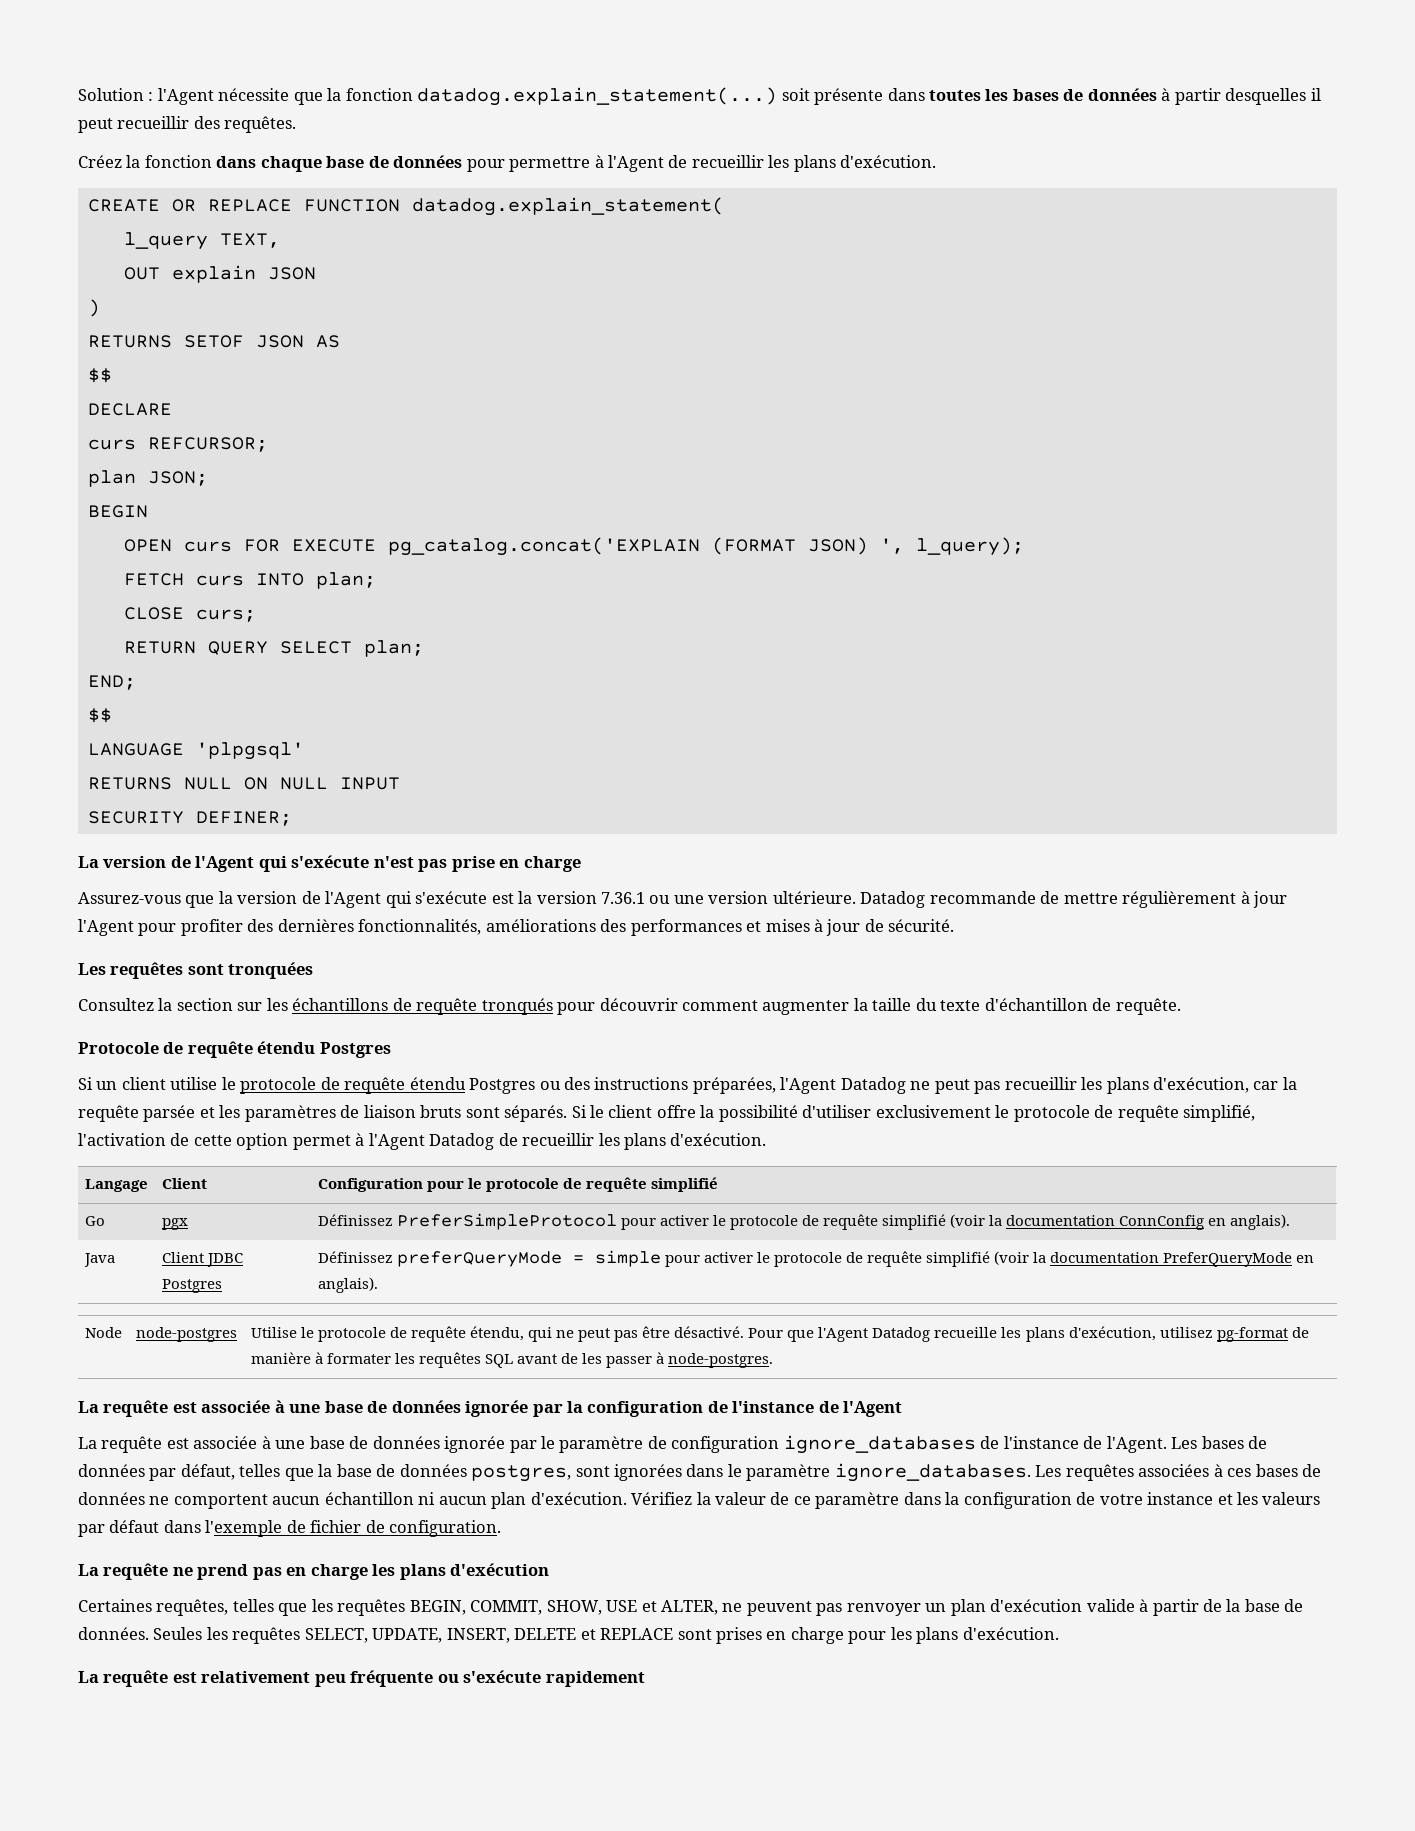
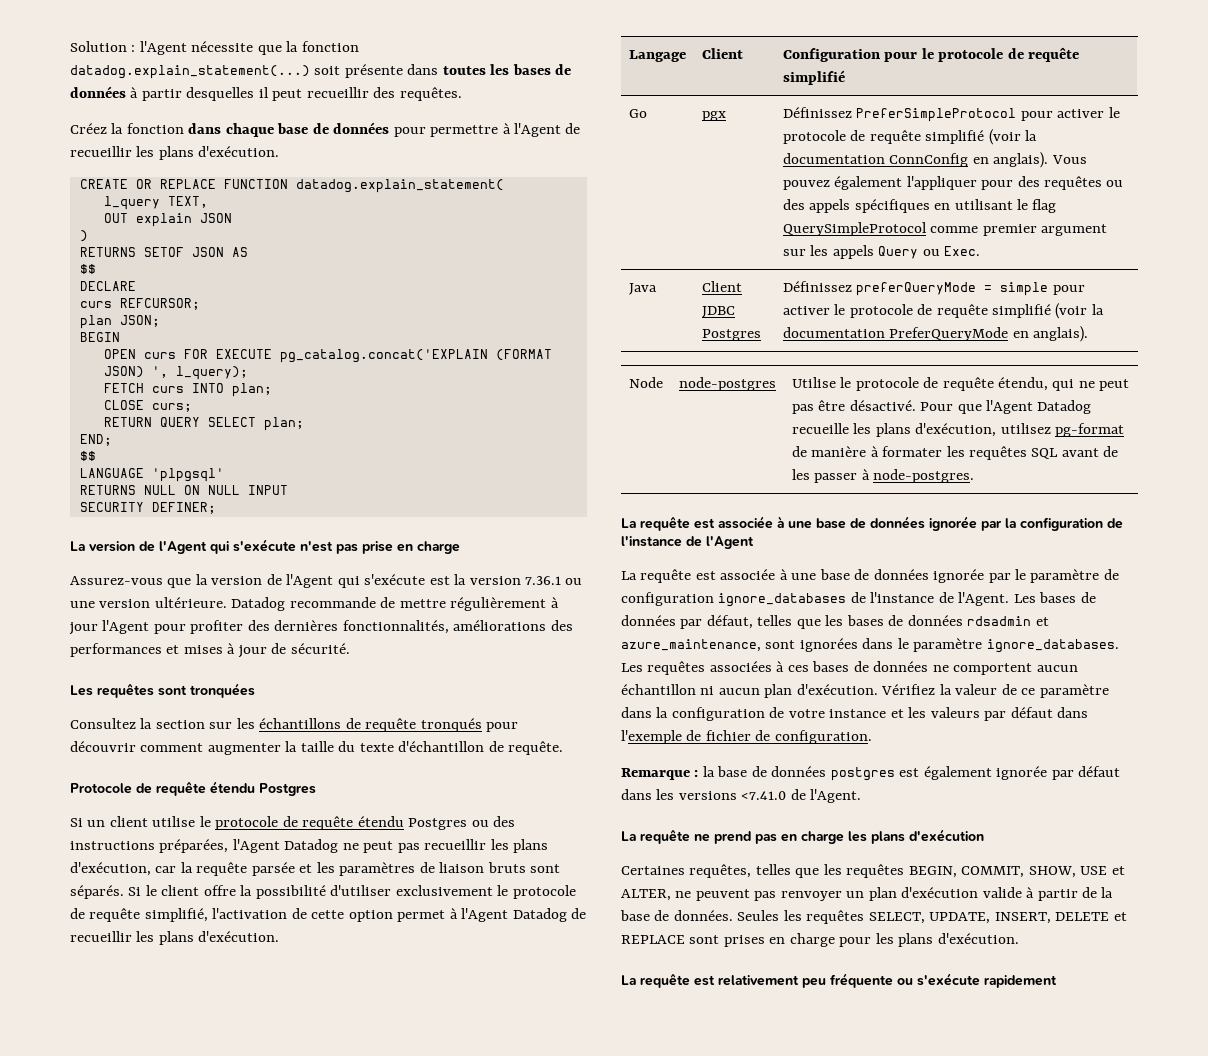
+ Vous pouvez également l'appliquer pour des requêtes ou des appels spécifiques en utilisant le flag QuerySimpleProtocol comme premier argument sur les appels Query ou Exec.
- Les bases de données par défaut, telles que la base de données postgres, sont ignorées dans le paramètre ignore_databases.
+ Les bases de données par défaut, telles que les bases de données rdsadmin et azure_maintenance, sont ignorées dans le paramètre ignore_databases.
+ Remarque : la base de données postgres est également ignorée par défaut dans les versions <7.41.0 de l'Agent.

